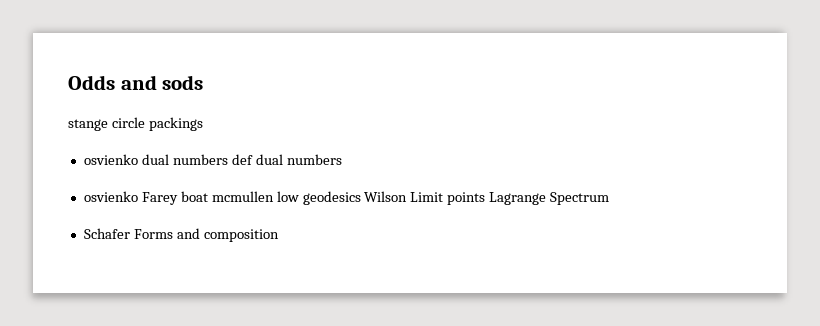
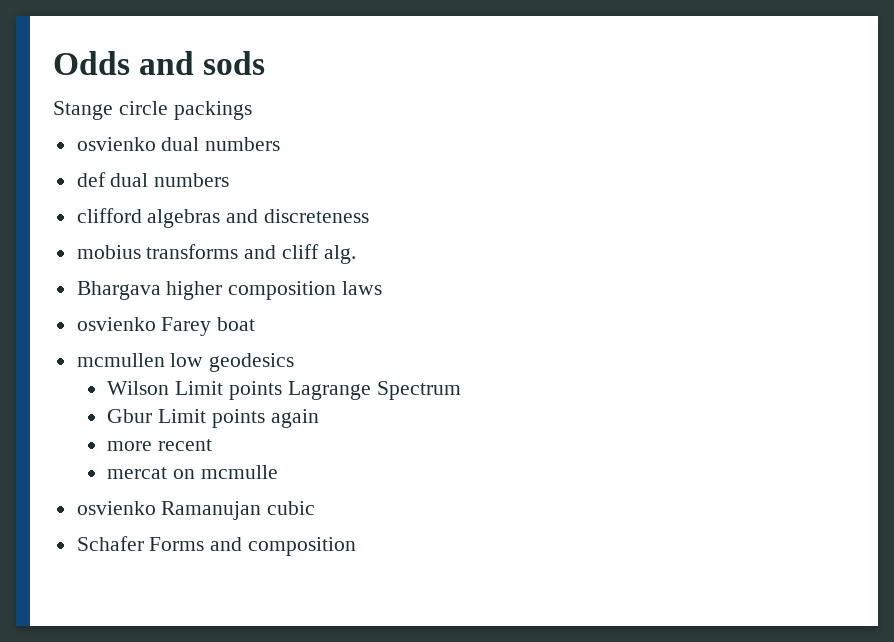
- stange circle packings
+ Stange circle packings
- osvienko dual numbers def dual numbers
+ osvienko dual numbers
+ def dual numbers
+ clifford algebras and discreteness
+ mobius transforms and cliff alg.
+ Bhargava higher composition laws
- osvienko Farey boat mcmullen low geodesics Wilson Limit points Lagrange Spectrum
+ osvienko Farey boat
+ mcmullen low geodesics
+ Wilson Limit points Lagrange Spectrum
+ Gbur Limit points again
+ more recent
+ mercat on mcmulle
+ osvienko Ramanujan cubic

